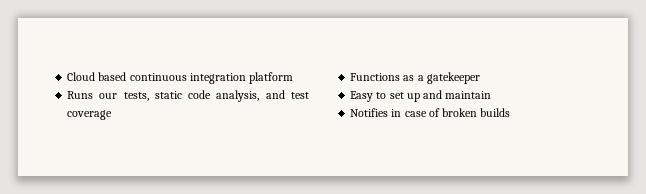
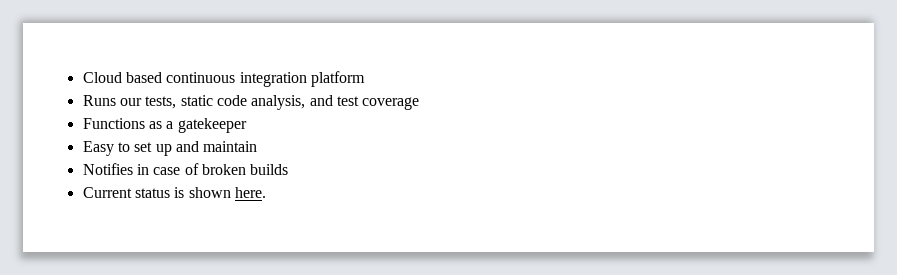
+ Current status is shown here.

